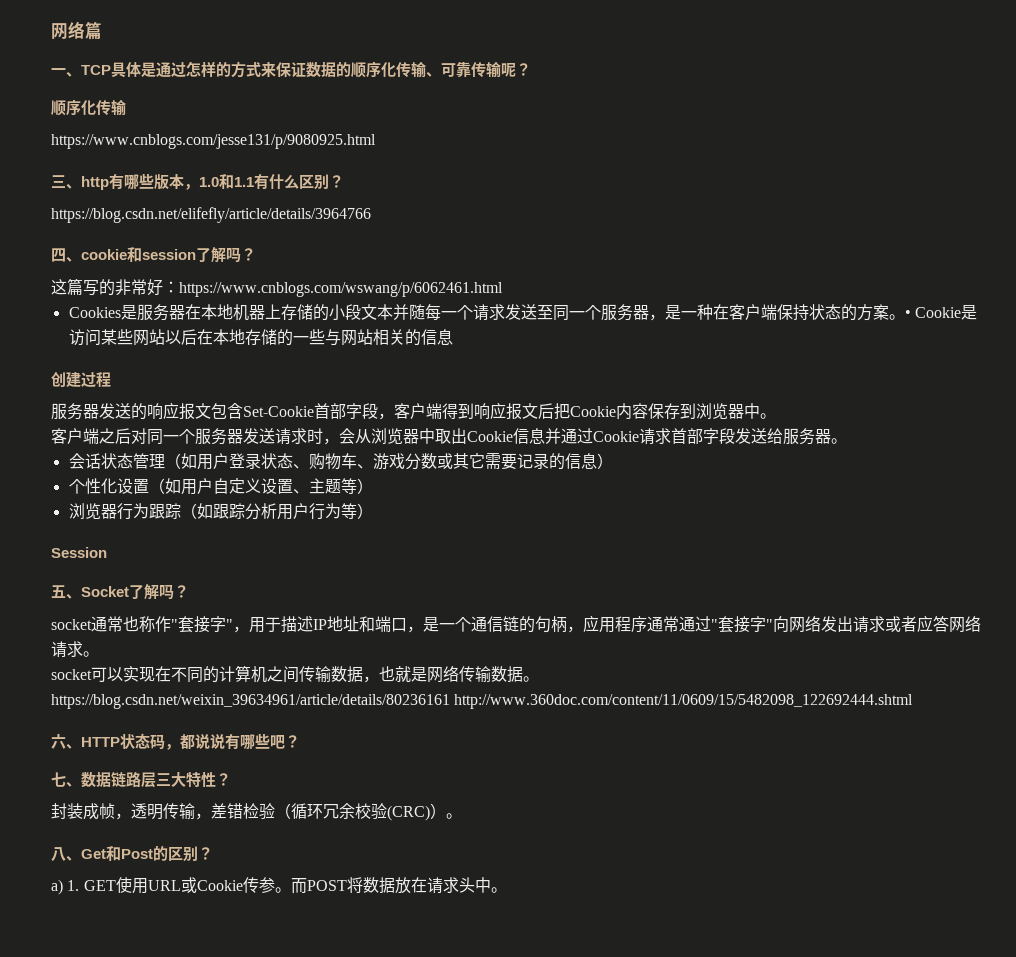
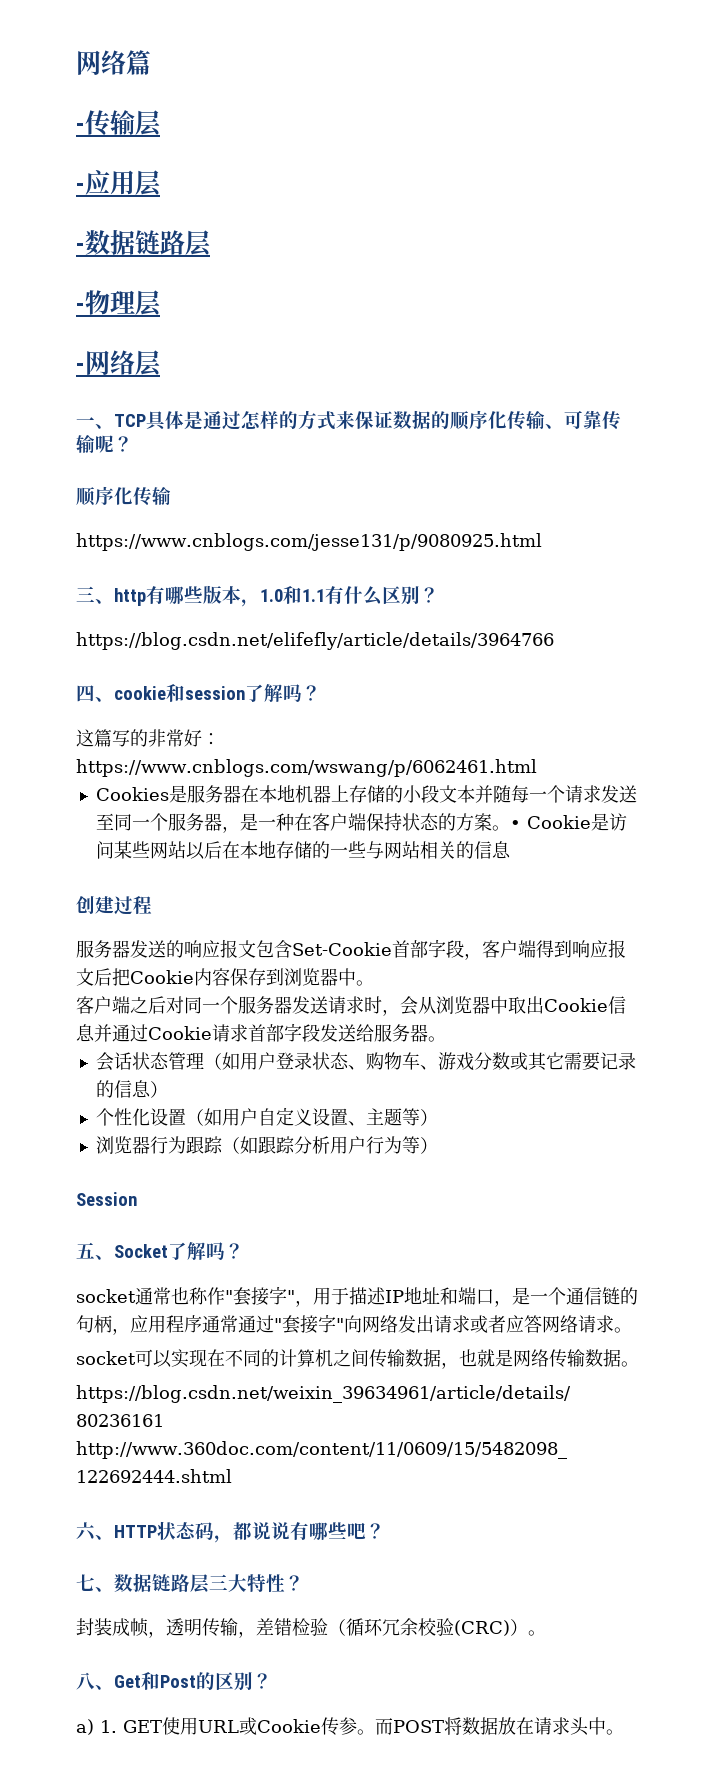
+ -传输层
+ -应用层
+ -数据链路层
+ -物理层
+ -网络层

